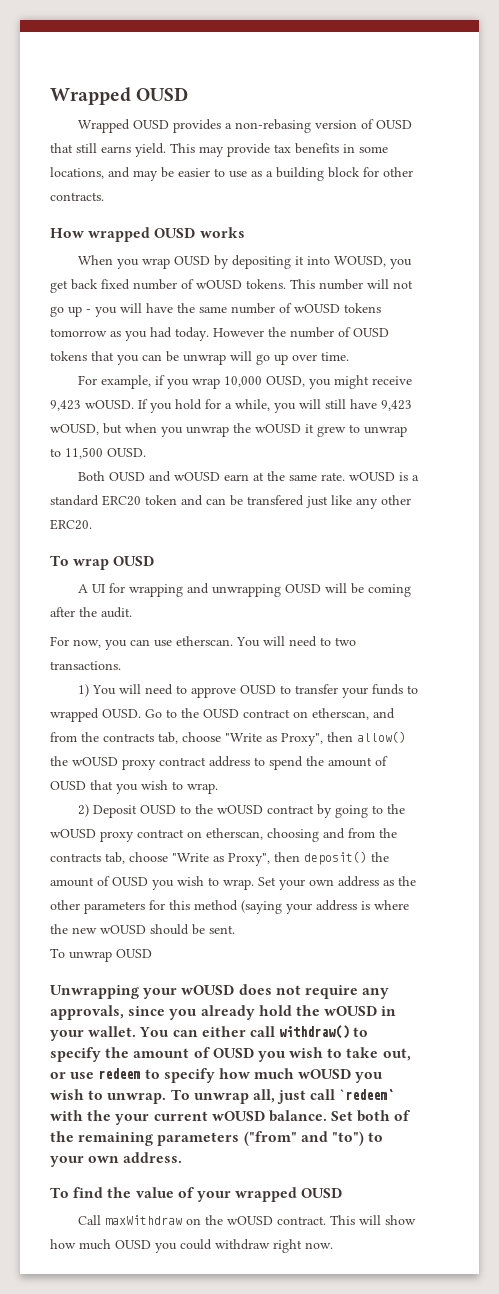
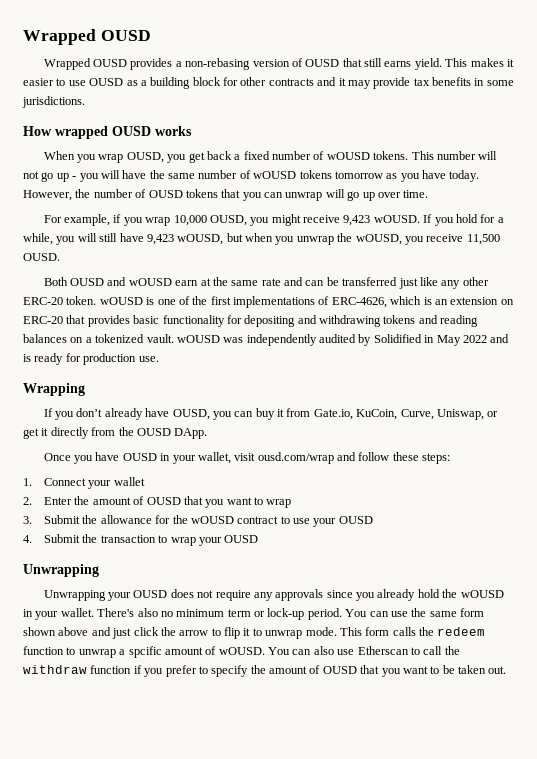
- This may provide tax benefits in some locations, and may be easier to use as a building block for other contracts.
+ This makes it easier to use OUSD as a building block for other contracts and it may provide tax benefits in some jurisdictions.
- When you wrap OUSD by depositing it into WOUSD, you get back fixed number of wOUSD tokens.
+ When you wrap OUSD, you get back a fixed number of wOUSD tokens.
- This number will not go up - you will have the same number of wOUSD tokens tomorrow as you had today. However the number of OUSD tokens that you can be unwrap will go up over time.
+ This number will not go up - you will have the same number of wOUSD tokens tomorrow as you have today. However, the number of OUSD tokens that you can unwrap will go up over time.
- If you hold for a while, you will still have 9,423 wOUSD, but when you unwrap the wOUSD it grew to unwrap to 11,500 OUSD.
+ If you hold for a while, you will still have 9,423 wOUSD, but when you unwrap the wOUSD, you receive 11,500 OUSD.
- Both OUSD and wOUSD earn at the same rate. wOUSD is a standard ERC20 token and can be transfered just like any other ERC20.
- To wrap OUSD
- A UI for wrapping and unwrapping OUSD will be coming after the audit.
- For now, you can use etherscan. You will need to two transactions.
- 1) You will need to approve OUSD to transfer your funds to wrapped OUSD. Go to the OUSD contract on etherscan, and from the contracts tab, choose "Write as Proxy", then allow() the wOUSD proxy contract address to spend the amount of OUSD that you wish to wrap.
- 2) Deposit OUSD to the wOUSD contract by going to the wOUSD proxy contract on etherscan, choosing and from the contracts tab, choose "Write as Proxy", then deposit() the amount of OUSD you wish to wrap. Set your own address as the other parameters for this method (saying your address is where the new wOUSD should be sent.
- To unwrap OUSD
- Unwrapping your wOUSD does not require any approvals, since you already hold the wOUSD in your wallet.
+ Both OUSD and wOUSD earn at the same rate and can be transferred just like any other ERC-20 token. wOUSD is one of the first implementations of ERC-4626, which is an extension on ERC-20 that provides basic functionality for depositing and withdrawing tokens and reading balances on a tokenized vault. wOUSD was independently audited by Solidified in May 2022 and is ready for production use.
+ Wrapping
+ If you don’t already have OUSD, you can buy it from Gate.io, KuCoin, Curve, Uniswap, or get it directly from the OUSD DApp.
+ Once you have OUSD in your wallet, visit ousd.com/wrap and follow these steps:
+ 1. Connect your wallet
+ 2. Enter the amount of OUSD that you want to wrap
+ 3. Submit the allowance for the wOUSD contract to use your OUSD
+ 4. Submit the transaction to wrap your OUSD
+ Unwrapping
+ Unwrapping your OUSD does not require any approvals since you already hold the wOUSD in your wallet.
- You can either call withdraw() to specify the amount of OUSD you wish to take out, or use redeem to specify how much wOUSD you wish to unwrap. To unwrap all, just call `redeem` with the your current wOUSD balance. Set both of the remaining parameters ("from" and "to") to your own address.
- To find the value of your wrapped OUSD
- Call maxWithdraw on the wOUSD contract. This will show how much OUSD you could withdraw right now.
+ There's also no minimum term or lock-up period. You can use the same form shown above and just click the arrow to flip it to unwrap mode. This form calls the redeem function to unwrap a spcific amount of wOUSD. You can also use Etherscan to call the withdraw function if you prefer to specify the amount of OUSD that you want to be taken out.

